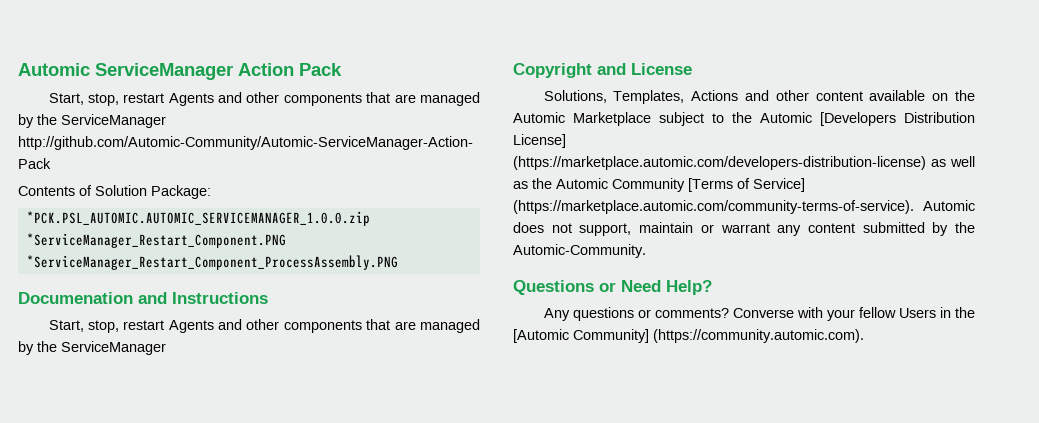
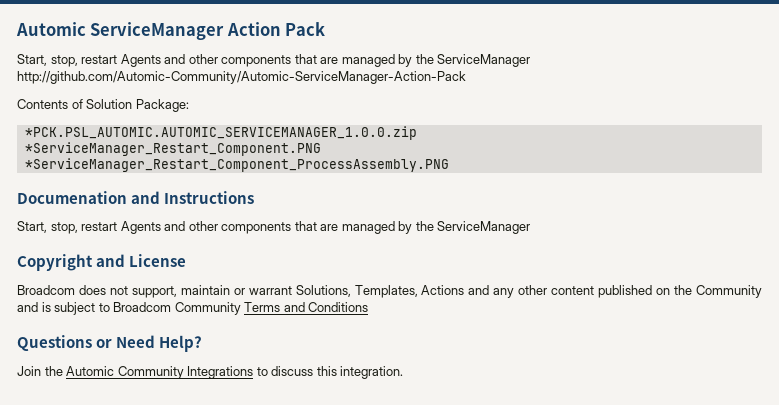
- Solutions, Templates, Actions and other content available on the Automic Marketplace subject to the Automic [Developers Distribution License] (https://marketplace.automic.com/developers-distribution-license) as well as the Automic Community [Terms of Service] (https://marketplace.automic.com/community-terms-of-service). Automic does not support, maintain or warrant any content submitted by the Automic-Community.
+ Broadcom does not support, maintain or warrant Solutions, Templates, Actions and any other content published on the Community and is subject to Broadcom Community Terms and Conditions
  Questions or Need Help?
- Any questions or comments? Converse with your fellow Users in the [Automic Community] (https://community.automic.com).
+ Join the Automic Community Integrations to discuss this integration.

